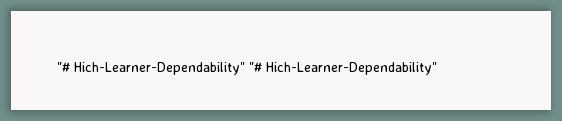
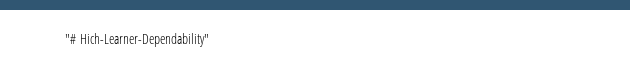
- "# Hich-Learner-Dependability" "# Hich-Learner-Dependability"
+ "# Hich-Learner-Dependability"

